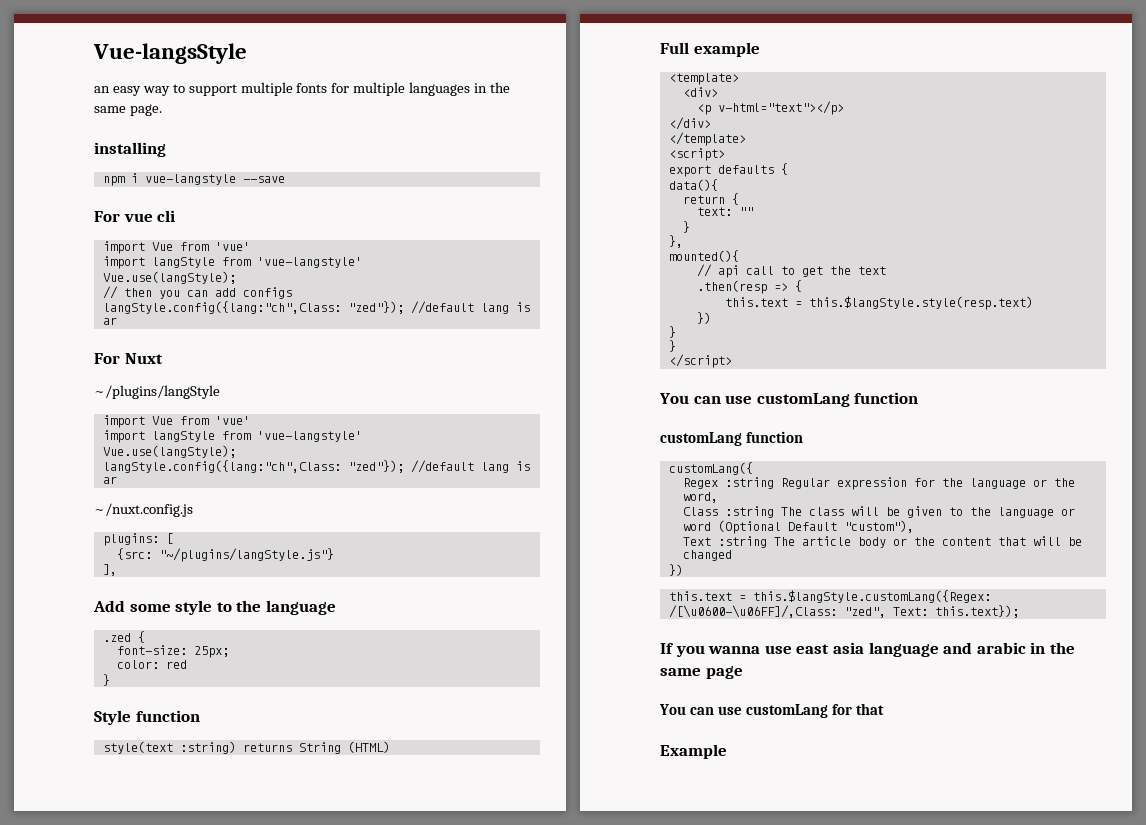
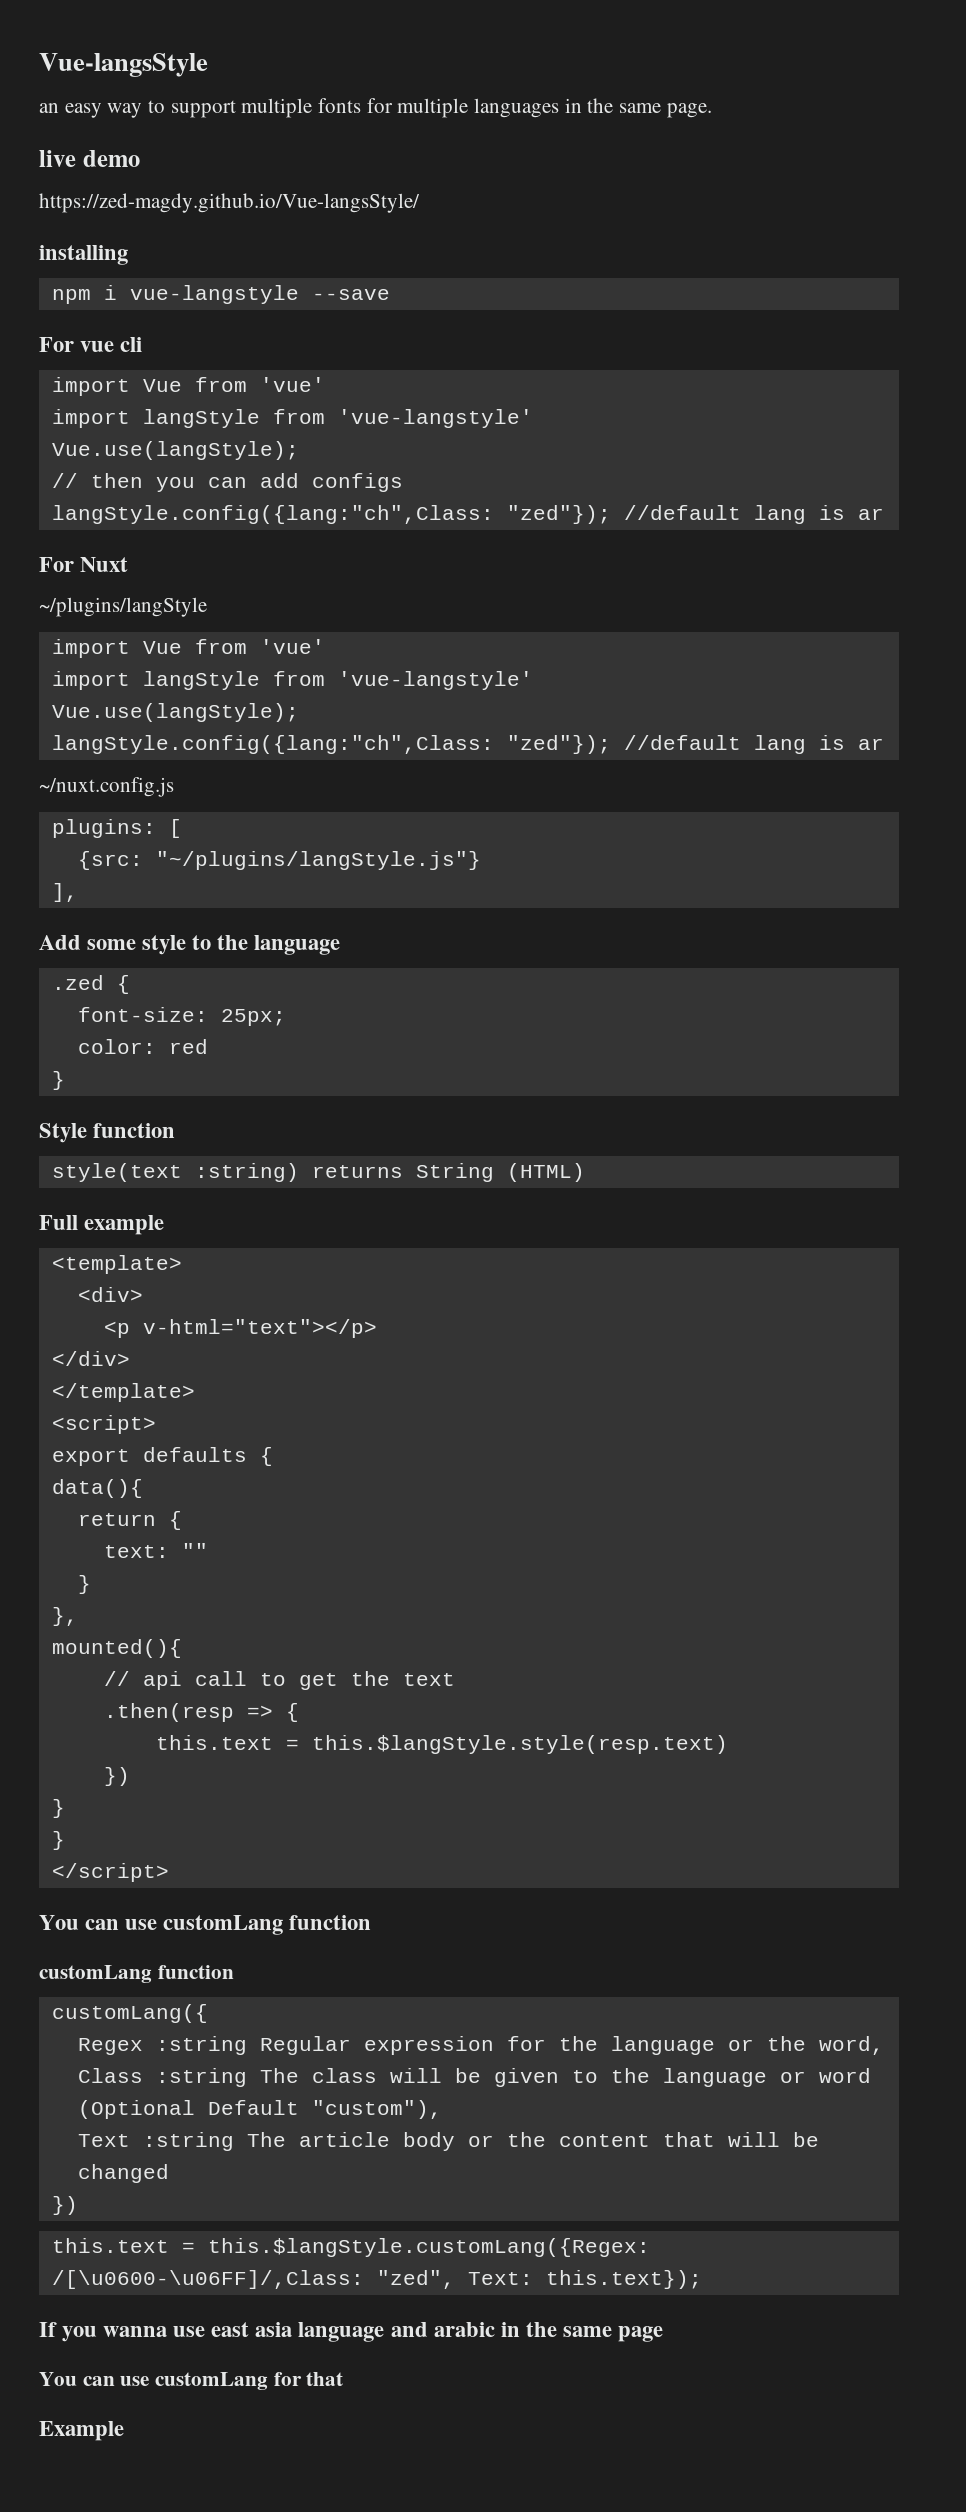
+ live demo
+ https://zed-magdy.github.io/Vue-langsStyle/

